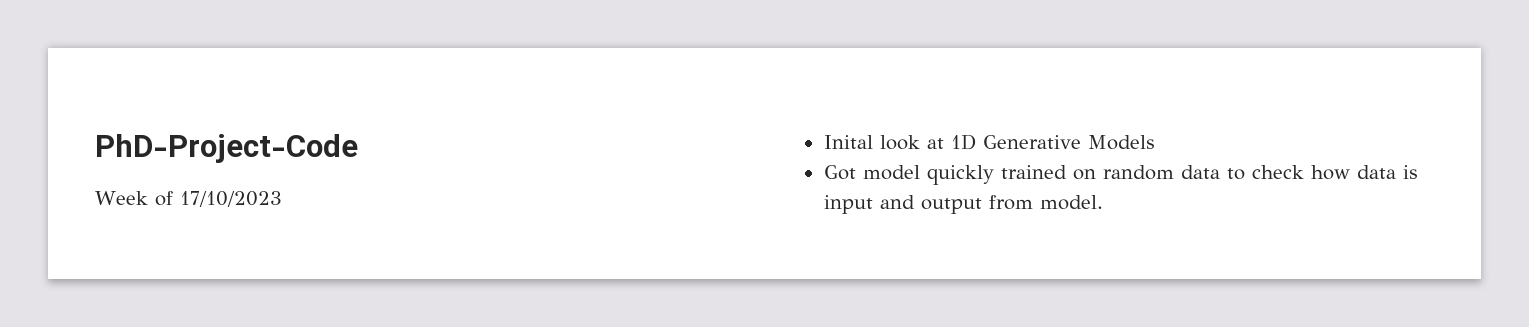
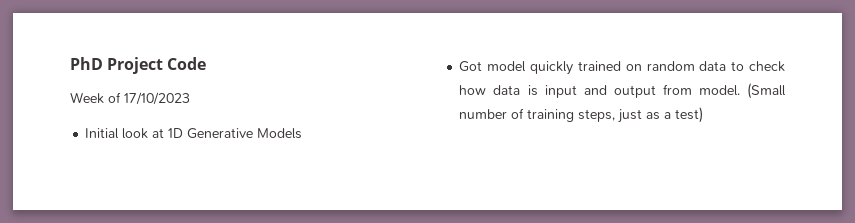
- PhD-Project-Code
+ PhD Project Code
- Inital look at 1D Generative Models
+ Initial look at 1D Generative Models
+ (Small number of training steps, just as a test)

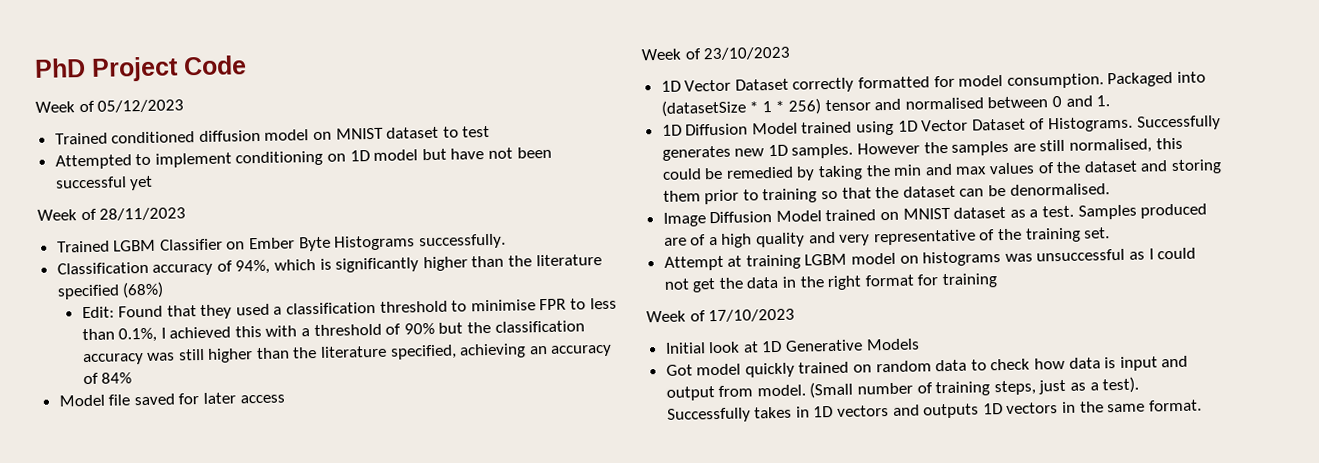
+ Week of 05/12/2023
+ Trained conditioned diffusion model on MNIST dataset to test
+ Attempted to implement conditioning on 1D model but have not been successful yet
+ Week of 28/11/2023
+ Trained LGBM Classifier on Ember Byte Histograms successfully.
+ Classification accuracy of 94%, which is significantly higher than the literature specified (68%)
+ Edit: Found that they used a classification threshold to minimise FPR to less than 0.1%, I achieved this with a threshold of 90% but the classification accuracy was still higher than the literature specified, achieving an accuracy of 84%
+ Model file saved for later access
+ Week of 23/10/2023
+ 1D Vector Dataset correctly formatted for model consumption. Packaged into (datasetSize * 1 * 256) tensor and normalised between 0 and 1.
+ 1D Diffusion Model trained using 1D Vector Dataset of Histograms. Successfully generates new 1D samples. However the samples are still normalised, this could be remedied by taking the min and max values of the dataset and storing them prior to training so that the dataset can be denormalised.
+ Image Diffusion Model trained on MNIST dataset as a test. Samples produced are of a high quality and very representative of the training set.
+ Attempt at training LGBM model on histograms was unsuccessful as I could not get the data in the right format for training
- (Small number of training steps, just as a test)
+ (Small number of training steps, just as a test). Successfully takes in 1D vectors and outputs 1D vectors in the same format.

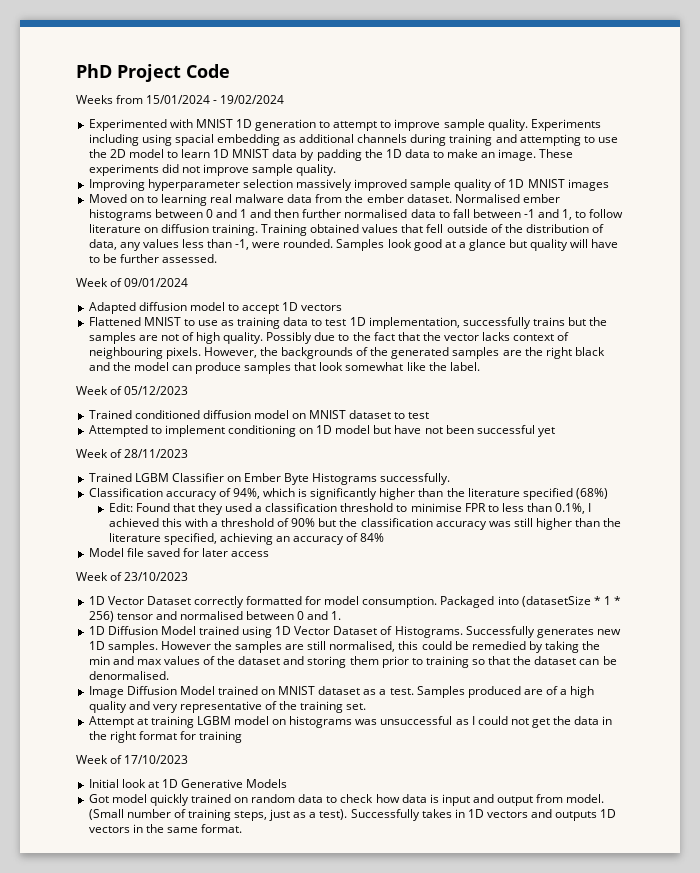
+ Weeks from 15/01/2024 - 19/02/2024
+ Experimented with MNIST 1D generation to attempt to improve sample quality. Experiments including using spacial embedding as additional channels during training and attempting to use the 2D model to learn 1D MNIST data by padding the 1D data to make an image. These experiments did not improve sample quality.
+ Improving hyperparameter selection massively improved sample quality of 1D MNIST images
+ Moved on to learning real malware data from the ember dataset. Normalised ember histograms between 0 and 1 and then further normalised data to fall between -1 and 1, to follow literature on diffusion training. Training obtained values that fell outside of the distribution of data, any values less than -1, were rounded. Samples look good at a glance but quality will have to be further assessed.
+ Week of 09/01/2024
+ Adapted diffusion model to accept 1D vectors
+ Flattened MNIST to use as training data to test 1D implementation, successfully trains but the samples are not of high quality. Possibly due to the fact that the vector lacks context of neighbouring pixels. However, the backgrounds of the generated samples are the right black and the model can produce samples that look somewhat like the label.

